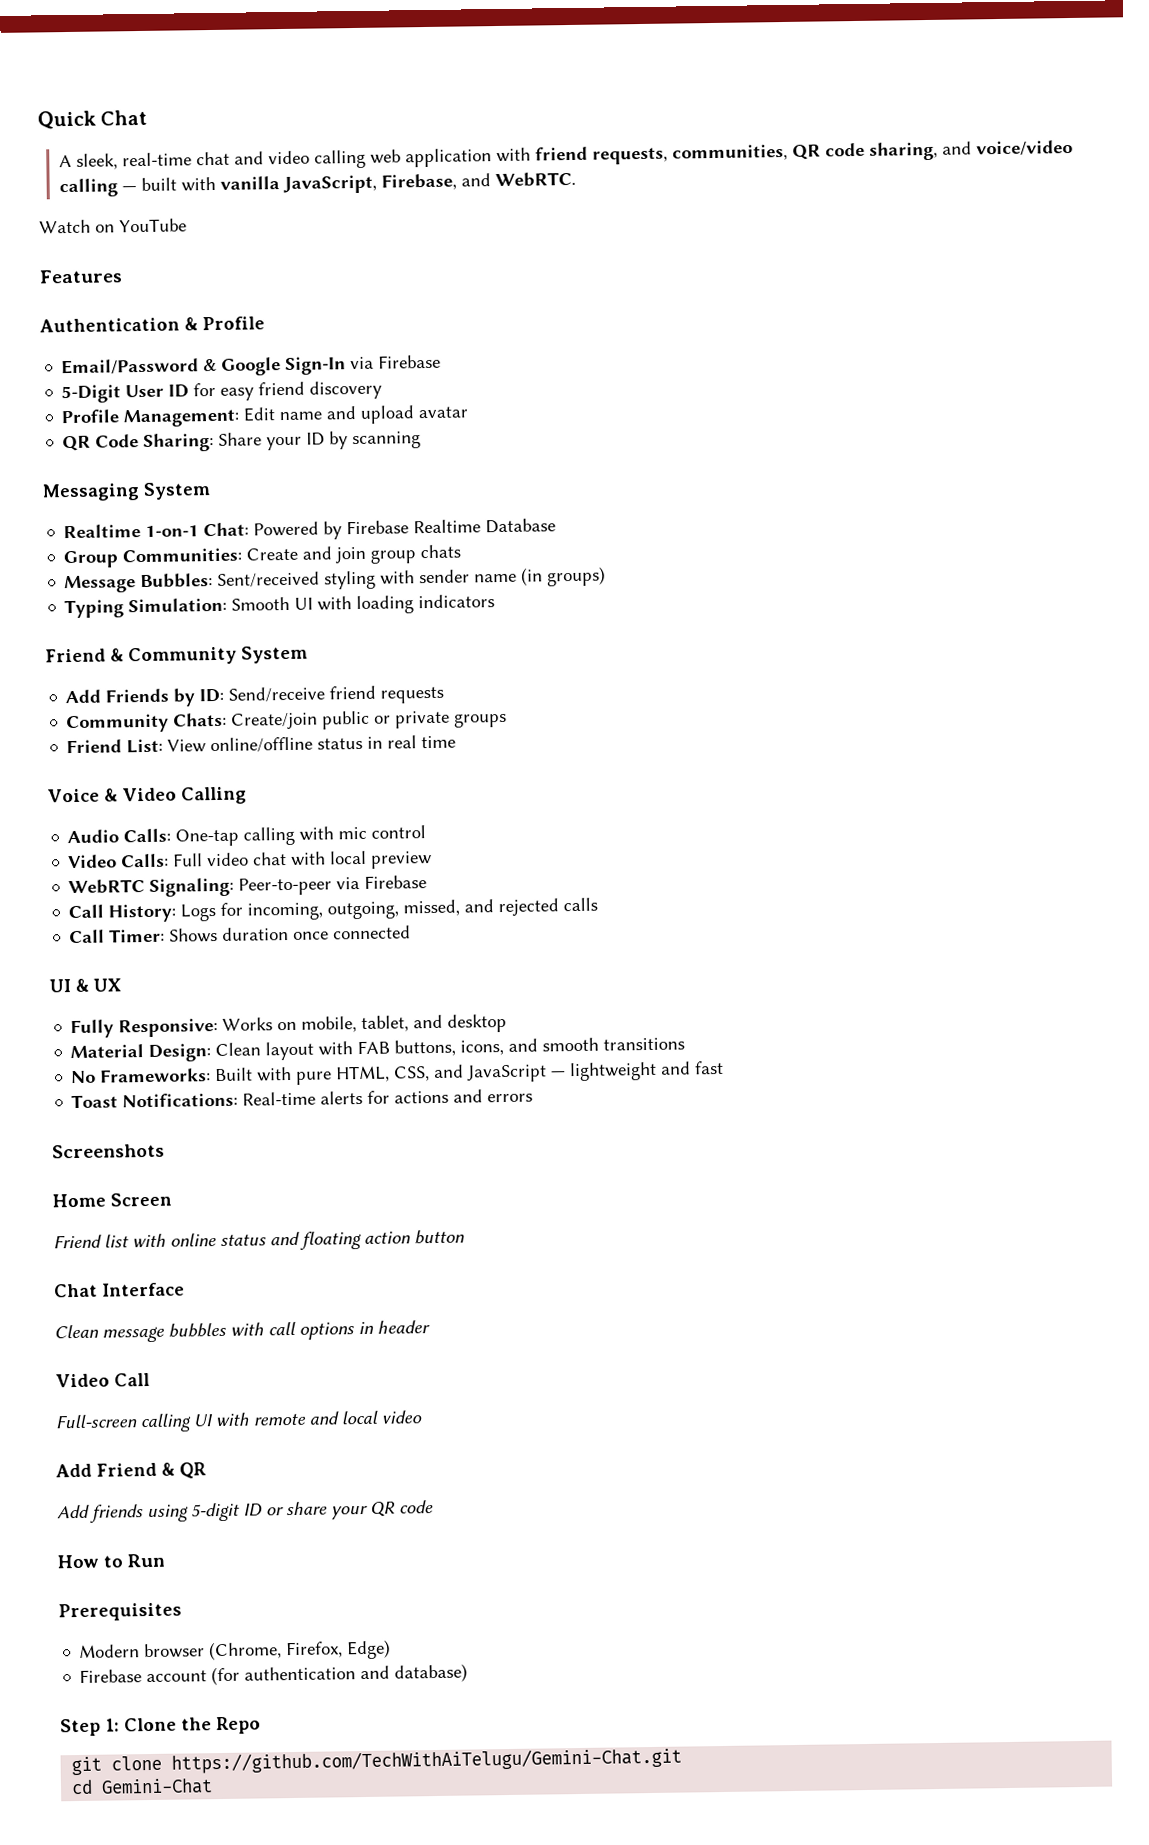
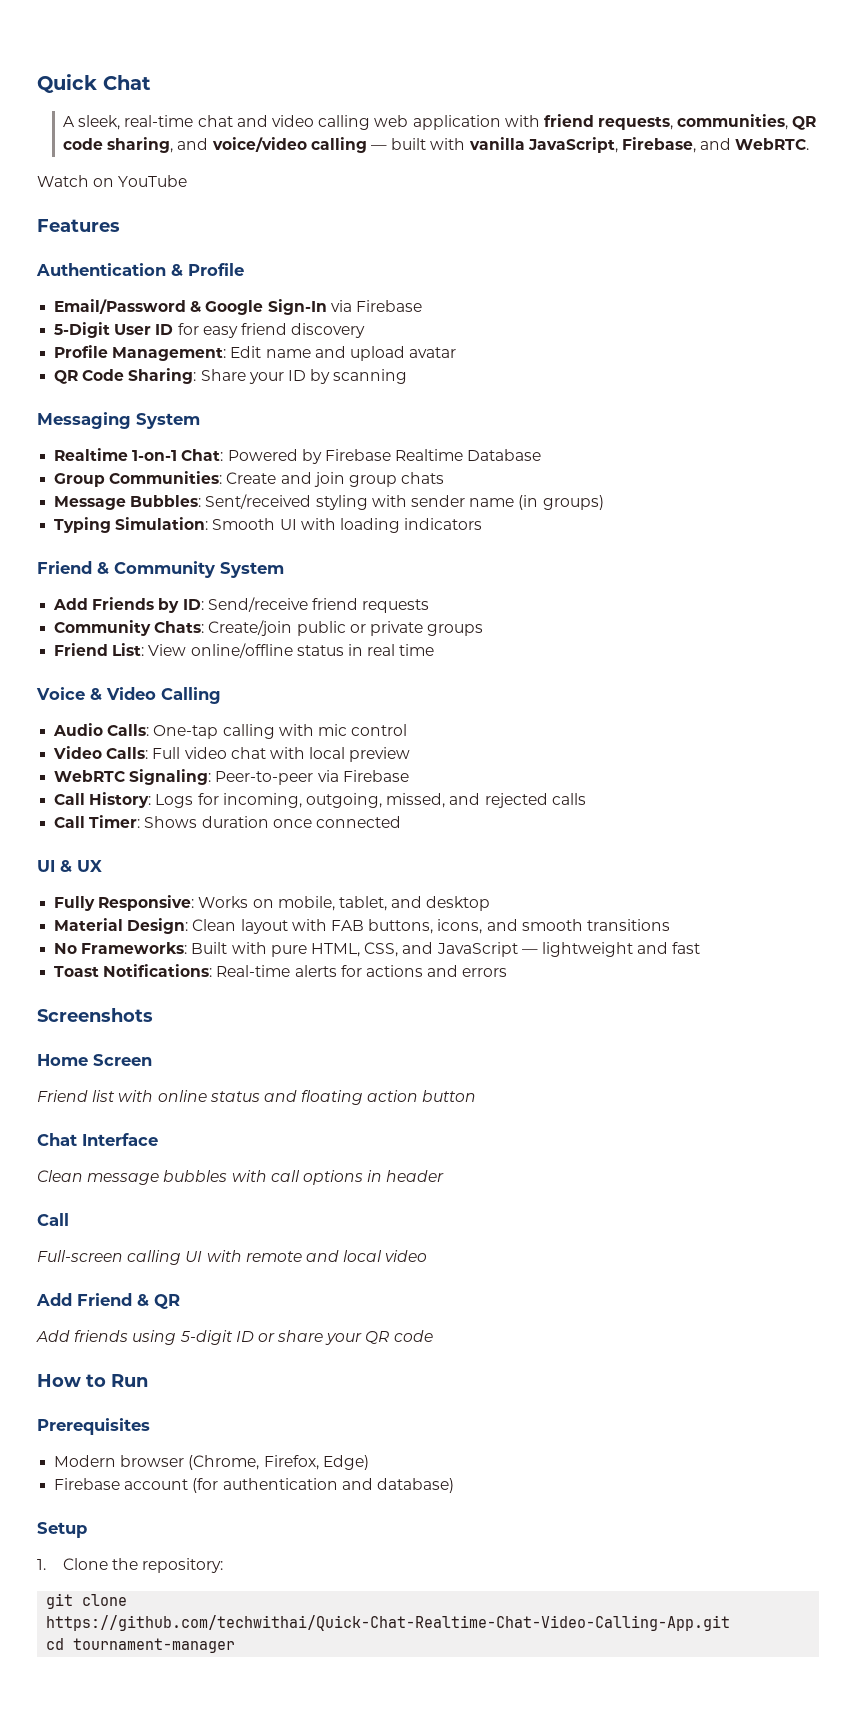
  Clean message bubbles with call options in header
- Video Call
+ Call
- Step 1: Clone the Repo
+ Setup
+ 1. Clone the repository:
- git clone https://github.com/TechWithAiTelugu/Gemini-Chat.git
+ git clone https://github.com/techwithai/Quick-Chat-Realtime-Chat-Video-Calling-App.git
- cd Gemini-Chat
+ cd tournament-manager

